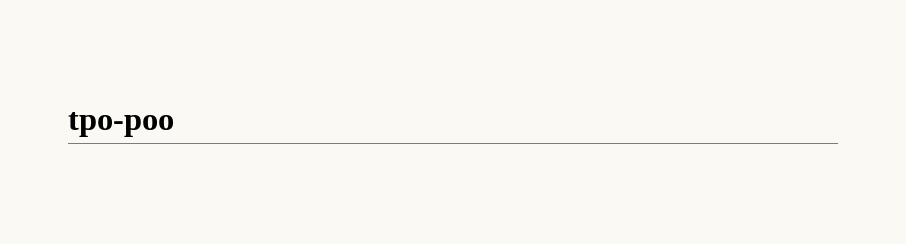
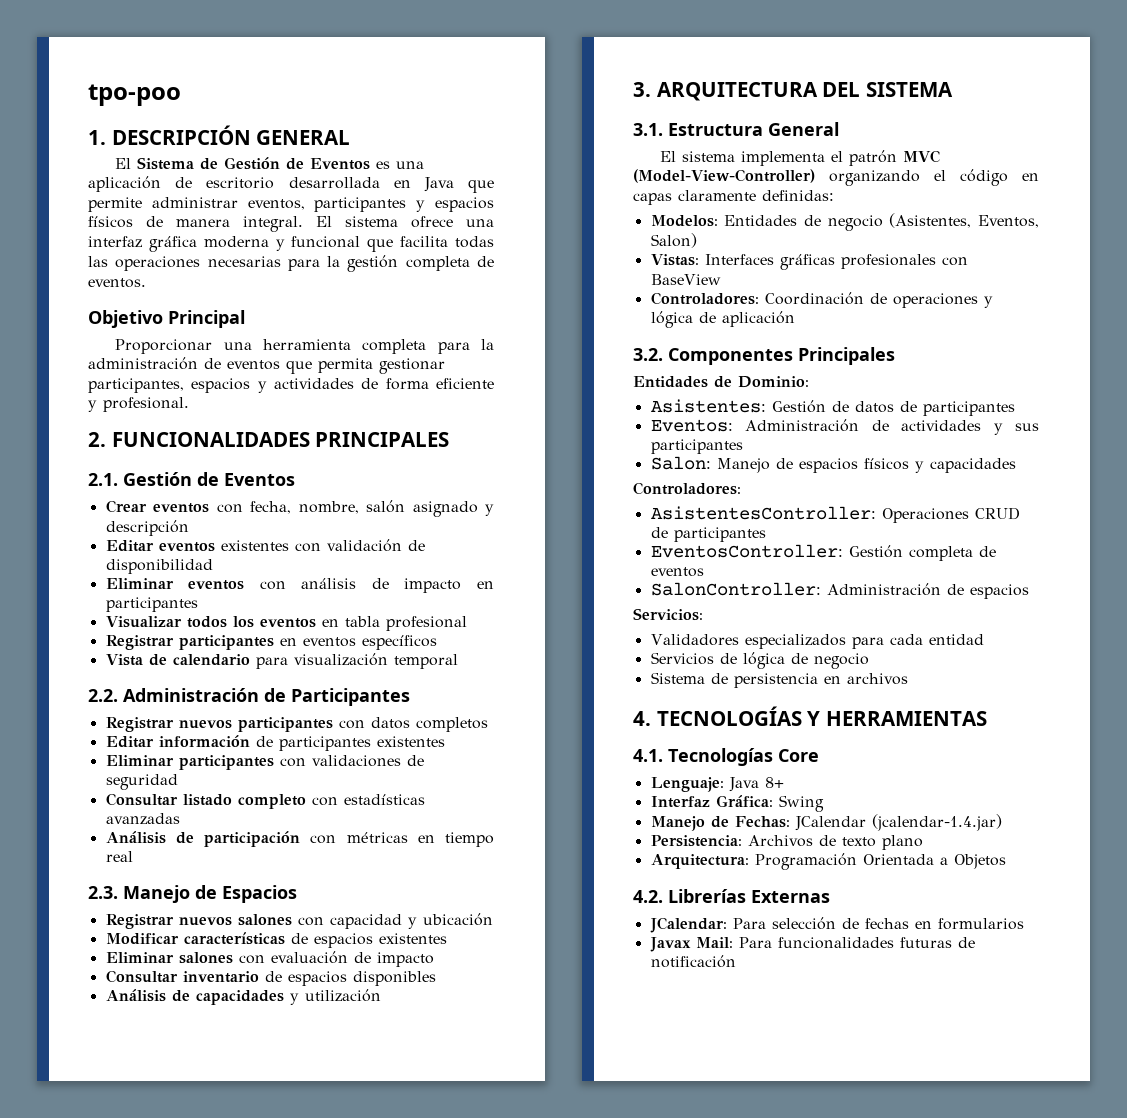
+ 1. DESCRIPCIÓN GENERAL
+ El Sistema de Gestión de Eventos es una aplicación de escritorio desarrollada en Java que permite administrar eventos, participantes y espacios físicos de manera integral. El sistema ofrece una interfaz gráfica moderna y funcional que facilita todas las operaciones necesarias para la gestión completa de eventos.
+ Objetivo Principal
+ Proporcionar una herramienta completa para la administración de eventos que permita gestionar participantes, espacios y actividades de forma eficiente y profesional.
+ 2. FUNCIONALIDADES PRINCIPALES
+ 2.1. Gestión de Eventos
+ Crear eventos con fecha, nombre, salón asignado y descripción
+ Editar eventos existentes con validación de disponibilidad
+ Eliminar eventos con análisis de impacto en participantes
+ Visualizar todos los eventos en tabla profesional
+ Registrar participantes en eventos específicos
+ Vista de calendario para visualización temporal
+ 2.2. Administración de Participantes
+ Registrar nuevos participantes con datos completos
+ Editar información de participantes existentes
+ Eliminar participantes con validaciones de seguridad
+ Consultar listado completo con estadísticas avanzadas
+ Análisis de participación con métricas en tiempo real
+ 2.3. Manejo de Espacios
+ Registrar nuevos salones con capacidad y ubicación
+ Modificar características de espacios existentes
+ Eliminar salones con evaluación de impacto
+ Consultar inventario de espacios disponibles
+ Análisis de capacidades y utilización
+ 3. ARQUITECTURA DEL SISTEMA
+ 3.1. Estructura General
+ El sistema implementa el patrón MVC (Model-View-Controller) organizando el código en capas claramente definidas:
+ Modelos: Entidades de negocio (Asistentes, Eventos, Salon)
+ Vistas: Interfaces gráficas profesionales con BaseView
+ Controladores: Coordinación de operaciones y lógica de aplicación
+ 3.2. Componentes Principales
+ Entidades de Dominio:
+ Asistentes: Gestión de datos de participantes
+ Eventos: Administración de actividades y sus participantes
+ Salon: Manejo de espacios físicos y capacidades
+ Controladores:
+ AsistentesController: Operaciones CRUD de participantes
+ EventosController: Gestión completa de eventos
+ SalonController: Administración de espacios
+ Servicios:
+ Validadores especializados para cada entidad
+ Servicios de lógica de negocio
+ Sistema de persistencia en archivos
+ 4. TECNOLOGÍAS Y HERRAMIENTAS
+ 4.1. Tecnologías Core
+ Lenguaje: Java 8+
+ Interfaz Gráfica: Swing
+ Manejo de Fechas: JCalendar (jcalendar-1.4.jar)
+ Persistencia: Archivos de texto plano
+ Arquitectura: Programación Orientada a Objetos
+ 4.2. Librerías Externas
+ JCalendar: Para selección de fechas en formularios
+ Javax Mail: Para funcionalidades futuras de notificación

